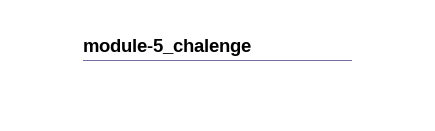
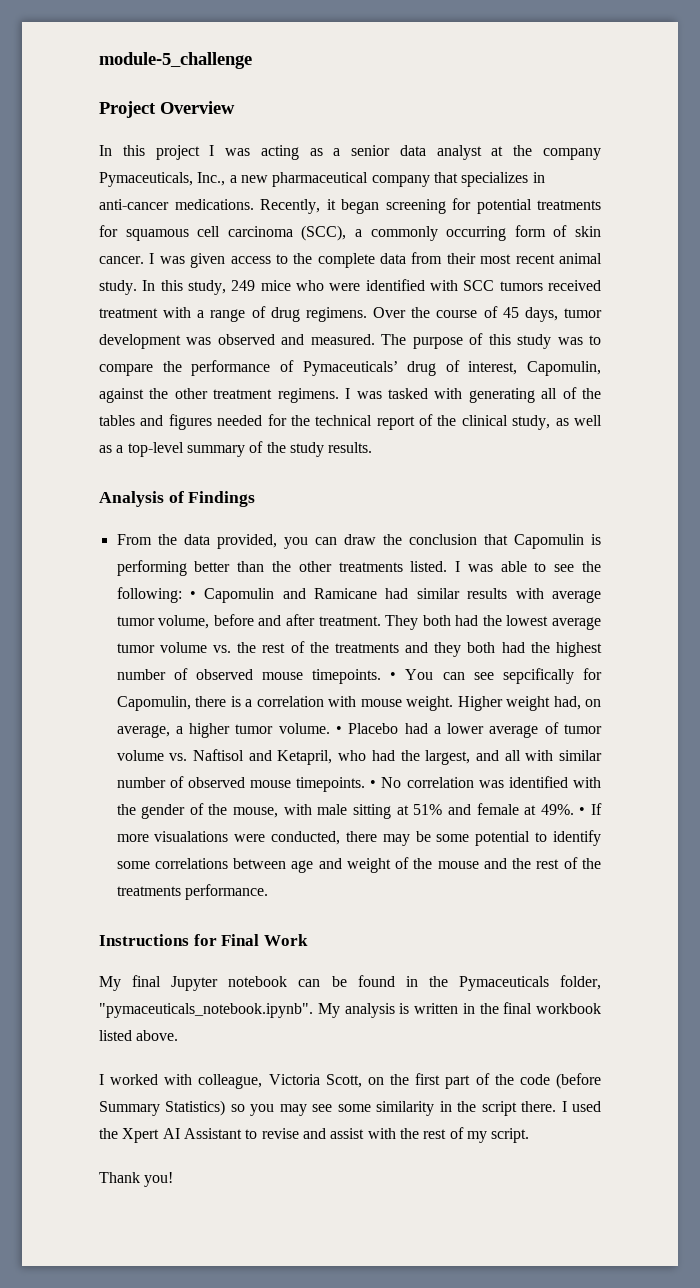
- module-5_chalenge
+ module-5_challenge
+ Project Overview
+ In this project I was acting as a senior data analyst at the company Pymaceuticals, Inc., a new pharmaceutical company that specializes in anti-cancer medications. Recently, it began screening for potential treatments for squamous cell carcinoma (SCC), a commonly occurring form of skin cancer. I was given access to the complete data from their most recent animal study. In this study, 249 mice who were identified with SCC tumors received treatment with a range of drug regimens. Over the course of 45 days, tumor development was observed and measured. The purpose of this study was to compare the performance of Pymaceuticals’ drug of interest, Capomulin, against the other treatment regimens. I was tasked with generating all of the tables and figures needed for the technical report of the clinical study, as well as a top-level summary of the study results.
+ Analysis of Findings
+ From the data provided, you can draw the conclusion that Capomulin is performing better than the other treatments listed. I was able to see the following: • Capomulin and Ramicane had similar results with average tumor volume, before and after treatment. They both had the lowest average tumor volume vs. the rest of the treatments and they both had the highest number of observed mouse timepoints. • You can see sepcifically for Capomulin, there is a correlation with mouse weight. Higher weight had, on average, a higher tumor volume. • Placebo had a lower average of tumor volume vs. Naftisol and Ketapril, who had the largest, and all with similar number of observed mouse timepoints. • No correlation was identified with the gender of the mouse, with male sitting at 51% and female at 49%. • If more visualations were conducted, there may be some potential to identify some correlations between age and weight of the mouse and the rest of the treatments performance.
+ Instructions for Final Work
+ My final Jupyter notebook can be found in the Pymaceuticals folder, "pymaceuticals_notebook.ipynb". My analysis is written in the final workbook listed above.
+ I worked with colleague, Victoria Scott, on the first part of the code (before Summary Statistics) so you may see some similarity in the script there. I used the Xpert AI Assistant to revise and assist with the rest of my script.
+ Thank you!

